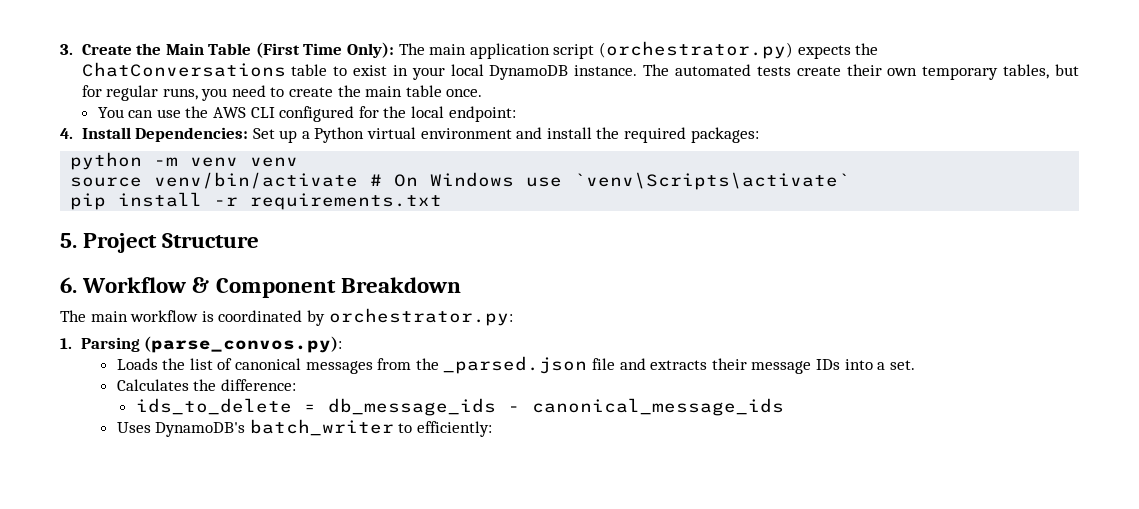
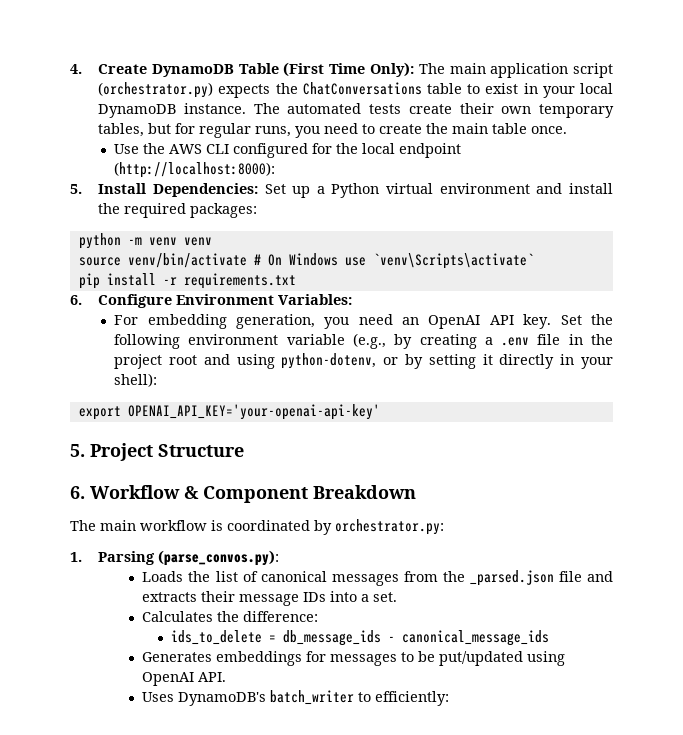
- 3. Create the Main Table (First Time Only): The main application script (orchestrator.py) expects the ChatConversations table to exist in your local DynamoDB instance.
+ 4. Create DynamoDB Table (First Time Only): The main application script (orchestrator.py) expects the ChatConversations table to exist in your local DynamoDB instance.
- You can use the AWS CLI configured for the local endpoint:
- 4. Install Dependencies: Set up a Python virtual environment and install the required packages:
+ Use the AWS CLI configured for the local endpoint (http://localhost:8000):
+ 5. Install Dependencies: Set up a Python virtual environment and install the required packages:
+ 6. Configure Environment Variables:
+ For embedding generation, you need an OpenAI API key. Set the following environment variable (e.g., by creating a .env file in the project root and using python-dotenv, or by setting it directly in your shell):
+ export OPENAI_API_KEY='your-openai-api-key'
+ Generates embeddings for messages to be put/updated using OpenAI API.

